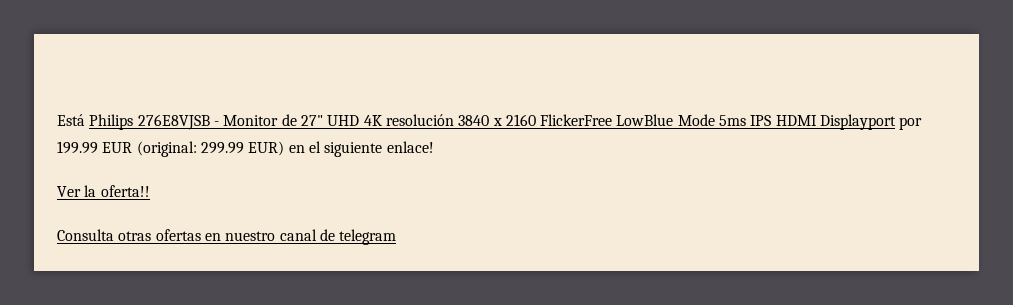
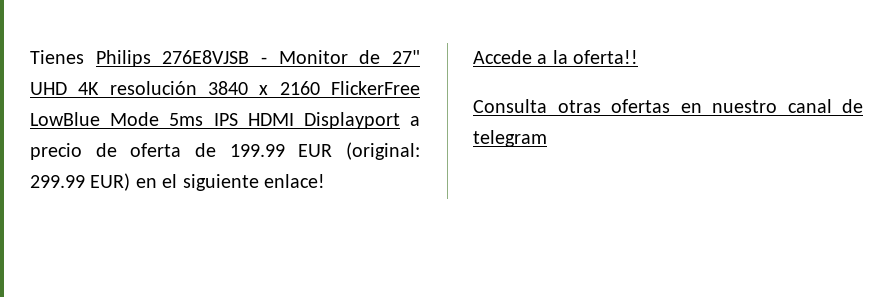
- Está Philips 276E8VJSB - Monitor de 27" UHD 4K resolución 3840 x 2160 FlickerFree LowBlue Mode 5ms IPS HDMI Displayport por 199.99 EUR (original: 299.99 EUR) en el siguiente enlace!
+ Tienes Philips 276E8VJSB - Monitor de 27" UHD 4K resolución 3840 x 2160 FlickerFree LowBlue Mode 5ms IPS HDMI Displayport a precio de oferta de 199.99 EUR (original: 299.99 EUR) en el siguiente enlace!
- Ver la oferta!!
+ Accede a la oferta!!

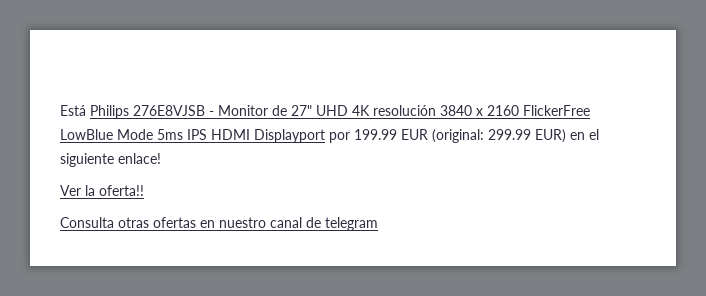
- Tienes Philips 276E8VJSB - Monitor de 27" UHD 4K resolución 3840 x 2160 FlickerFree LowBlue Mode 5ms IPS HDMI Displayport a precio de oferta de 199.99 EUR (original: 299.99 EUR) en el siguiente enlace!
+ Está Philips 276E8VJSB - Monitor de 27" UHD 4K resolución 3840 x 2160 FlickerFree LowBlue Mode 5ms IPS HDMI Displayport por 199.99 EUR (original: 299.99 EUR) en el siguiente enlace!
- Accede a la oferta!!
+ Ver la oferta!!

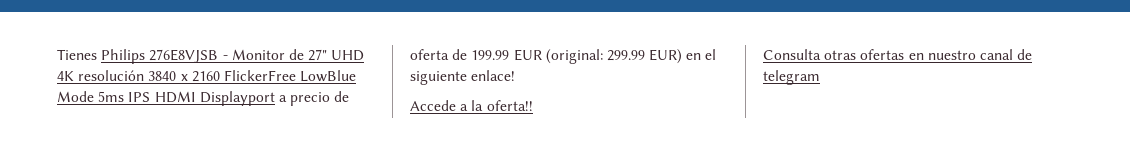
- Está Philips 276E8VJSB - Monitor de 27" UHD 4K resolución 3840 x 2160 FlickerFree LowBlue Mode 5ms IPS HDMI Displayport por 199.99 EUR (original: 299.99 EUR) en el siguiente enlace!
+ Tienes Philips 276E8VJSB - Monitor de 27" UHD 4K resolución 3840 x 2160 FlickerFree LowBlue Mode 5ms IPS HDMI Displayport a precio de oferta de 199.99 EUR (original: 299.99 EUR) en el siguiente enlace!
- Ver la oferta!!
+ Accede a la oferta!!

